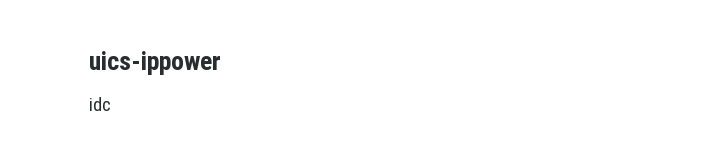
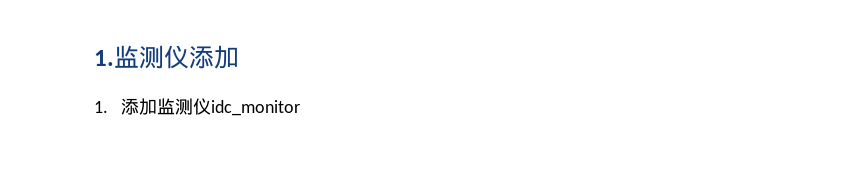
- uics-ippower
- idc
+ 1.监测仪添加
+ 1.添加监测仪idc_monitor

